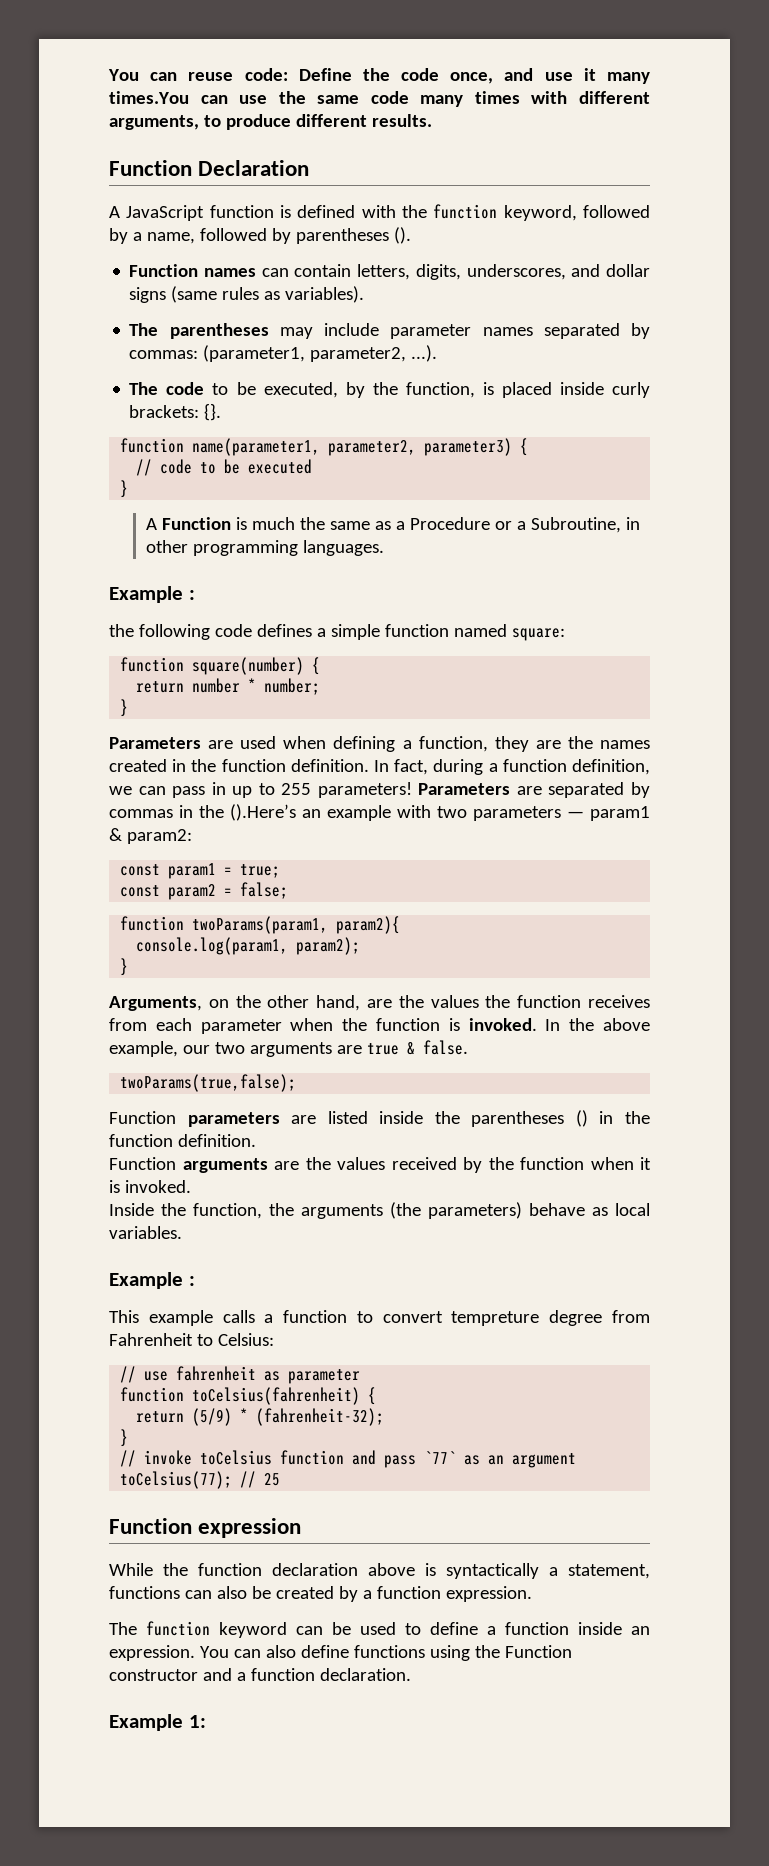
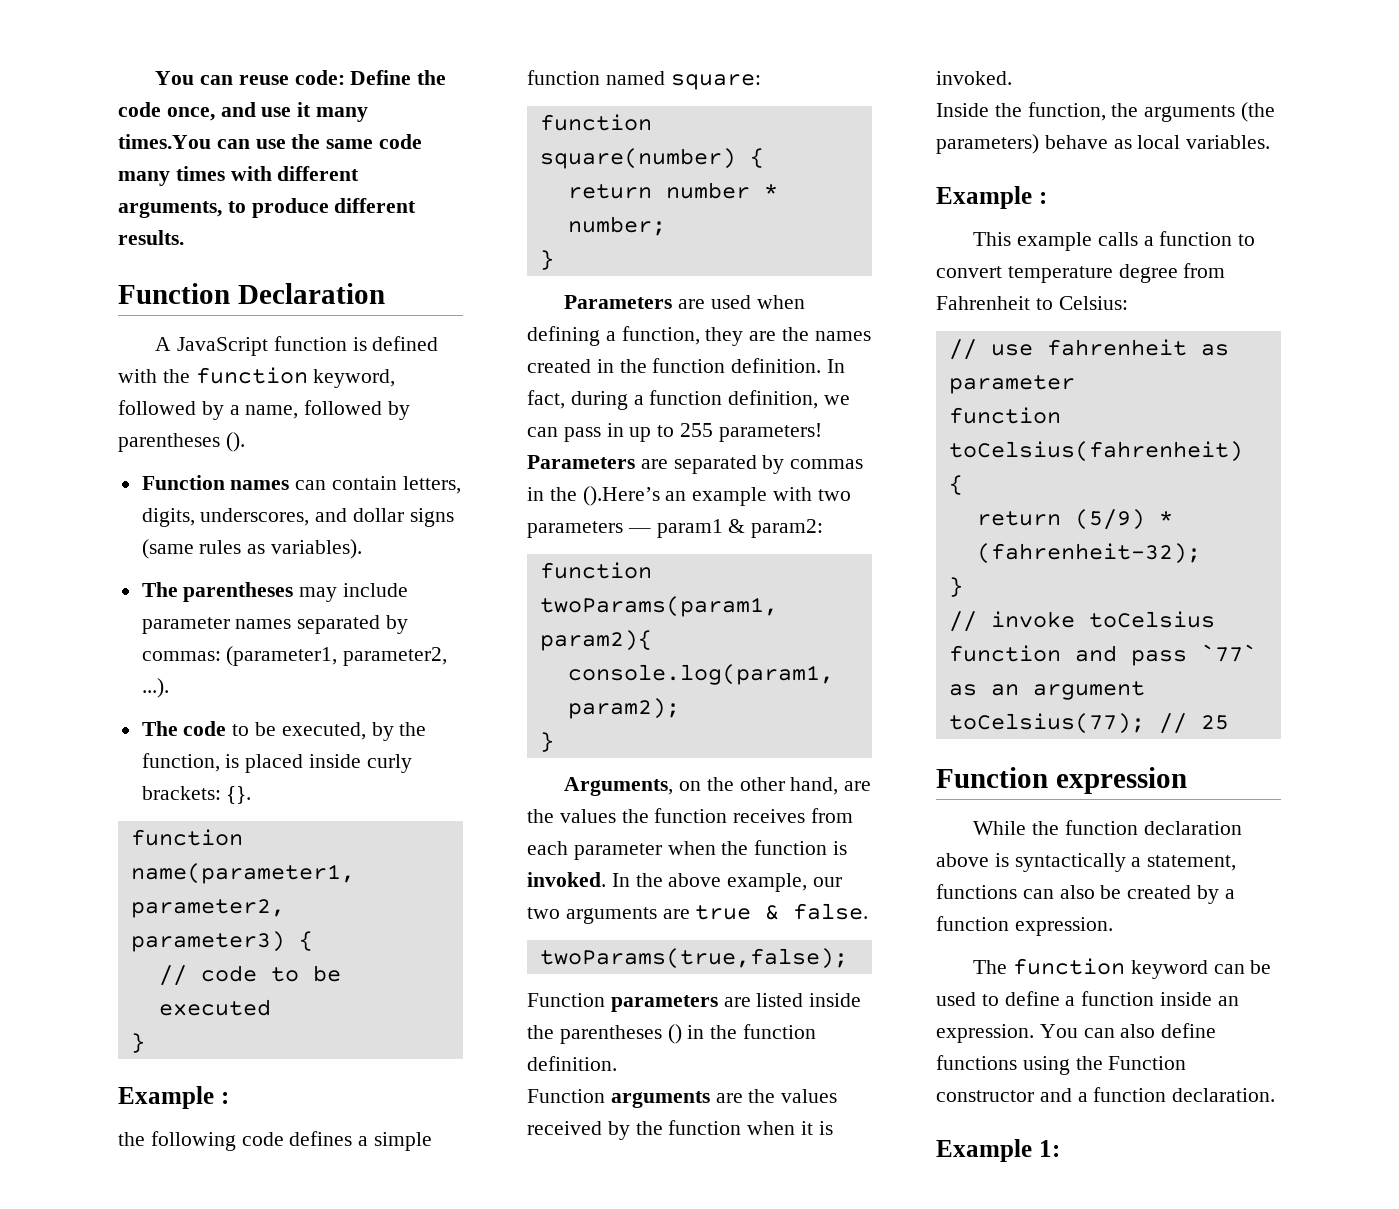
- A Function is much the same as a Procedure or a Subroutine, in other programming languages.
- const param1 = true;
- const param2 = false;
- This example calls a function to convert tempreture degree from Fahrenheit to Celsius:
+ This example calls a function to convert temperature degree from Fahrenheit to Celsius:

